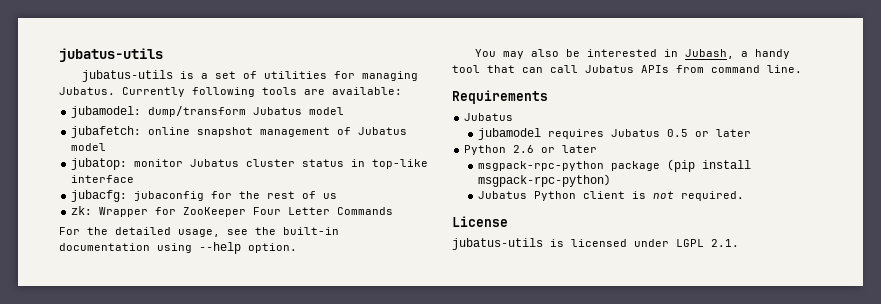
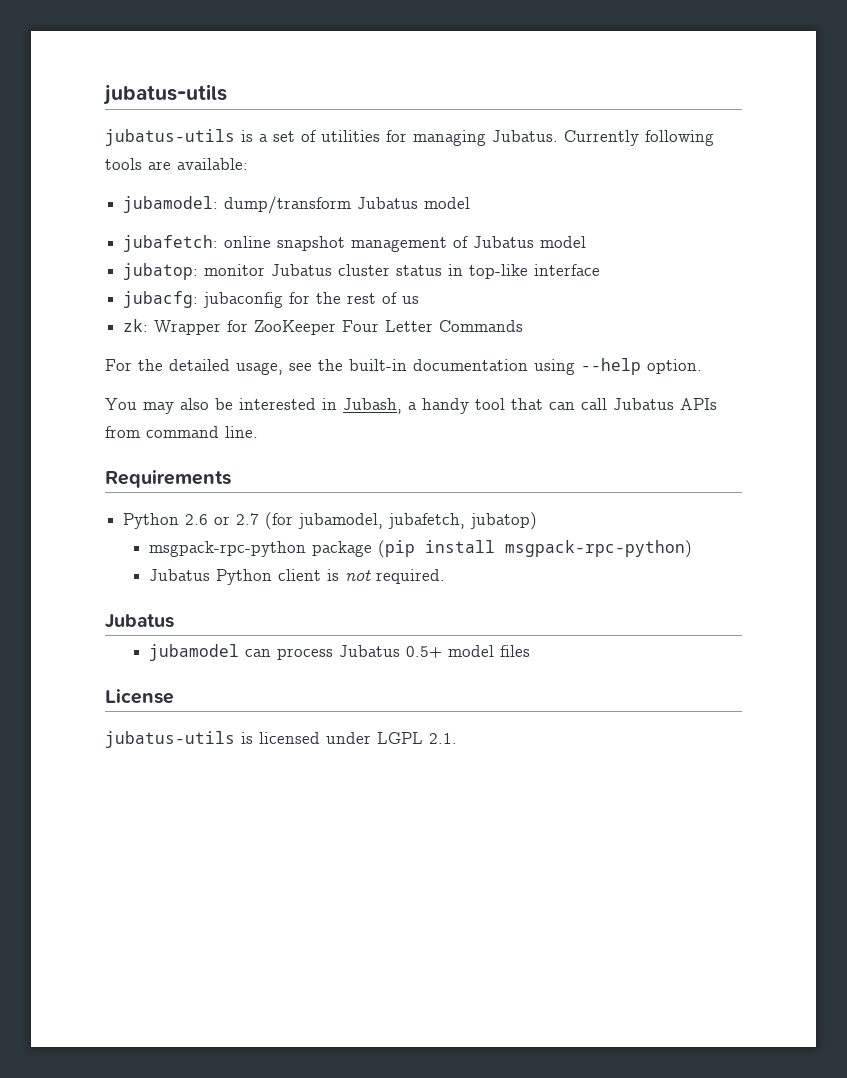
  Requirements
- Jubatus
- jubamodel requires Jubatus 0.5 or later
- Python 2.6 or later
+ Python 2.6 or 2.7 (for jubamodel, jubafetch, jubatop)
  Jubatus Python client is not required.
+ Jubatus
+ jubamodel can process Jubatus 0.5+ model files

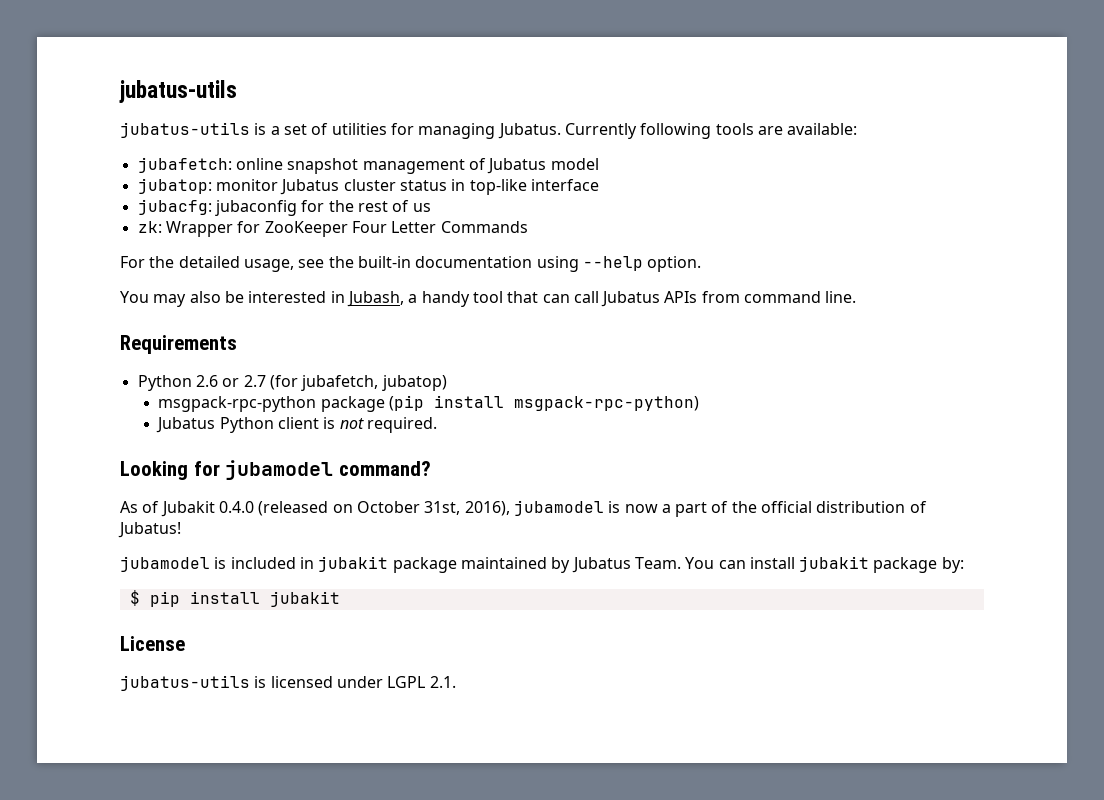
- jubamodel: dump/transform Jubatus model
- Python 2.6 or 2.7 (for jubamodel, jubafetch, jubatop)
+ Python 2.6 or 2.7 (for jubafetch, jubatop)
  Jubatus Python client is not required.
- Jubatus
- jubamodel can process Jubatus 0.5+ model files
+ Looking for jubamodel command?
+ As of Jubakit 0.4.0 (released on October 31st, 2016), jubamodel is now a part of the official distribution of Jubatus!
+ jubamodel is included in jubakit package maintained by Jubatus Team. You can install jubakit package by:
+ $ pip install jubakit

